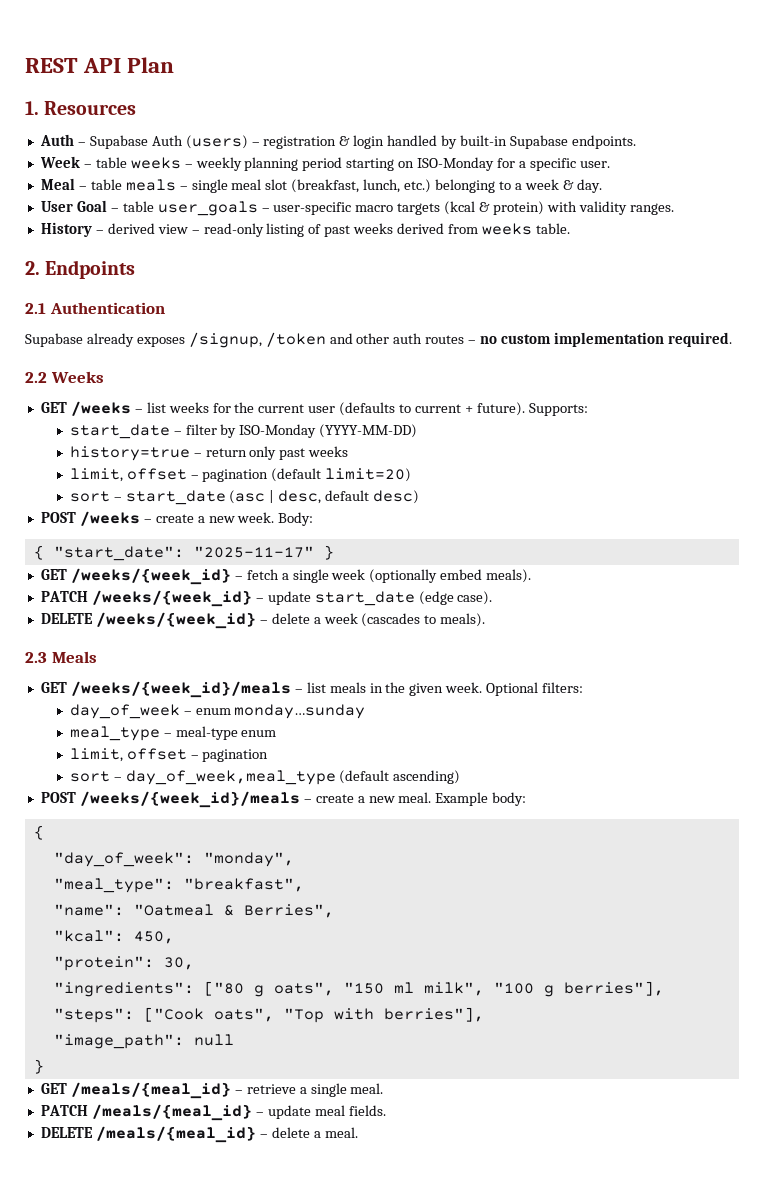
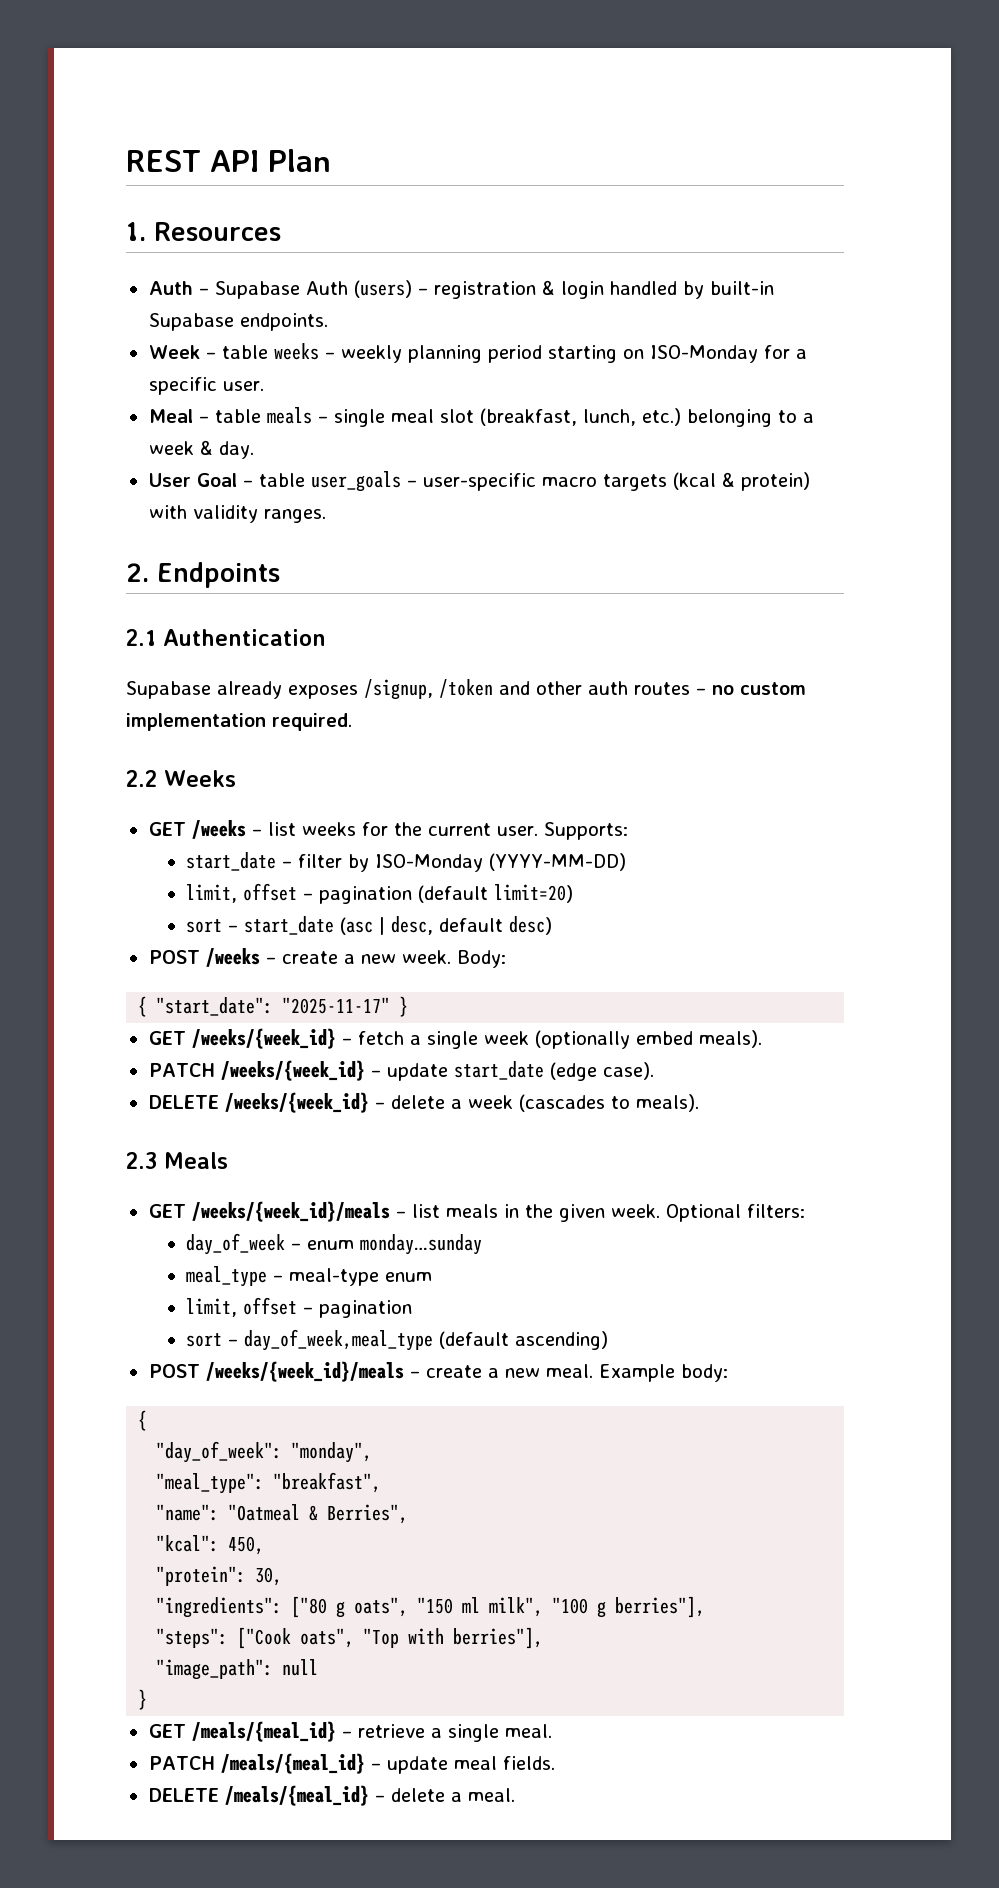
- History – derived view – read-only listing of past weeks derived from weeks table.
- GET /weeks – list weeks for the current user (defaults to current + future).
+ GET /weeks – list weeks for the current user.
- history=true – return only past weeks

